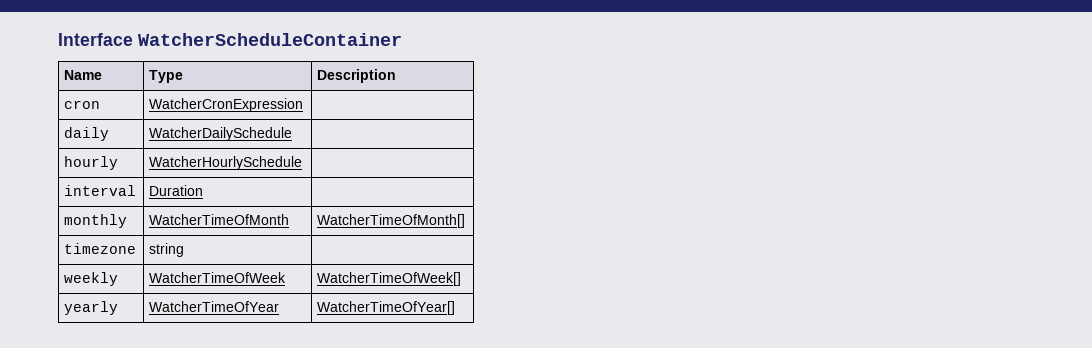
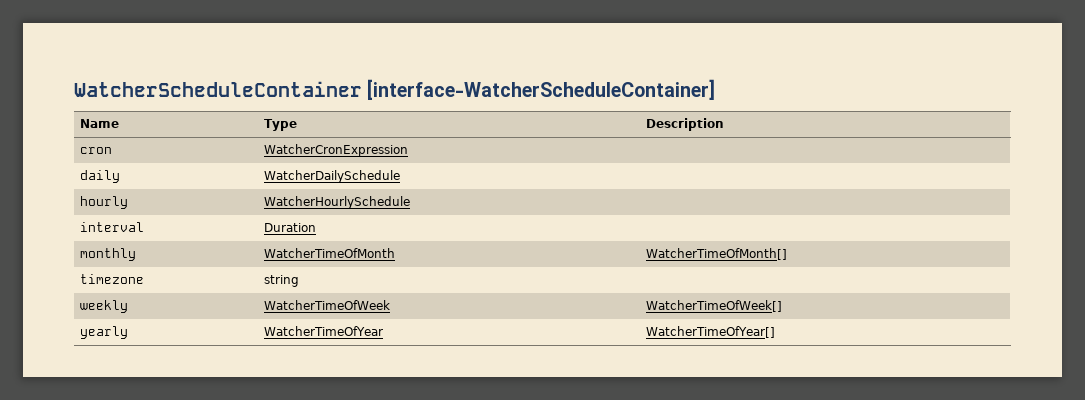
- Interface WatcherScheduleContainer
+ WatcherScheduleContainer [interface-WatcherScheduleContainer]

